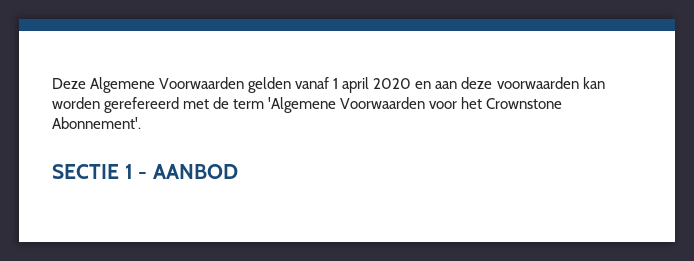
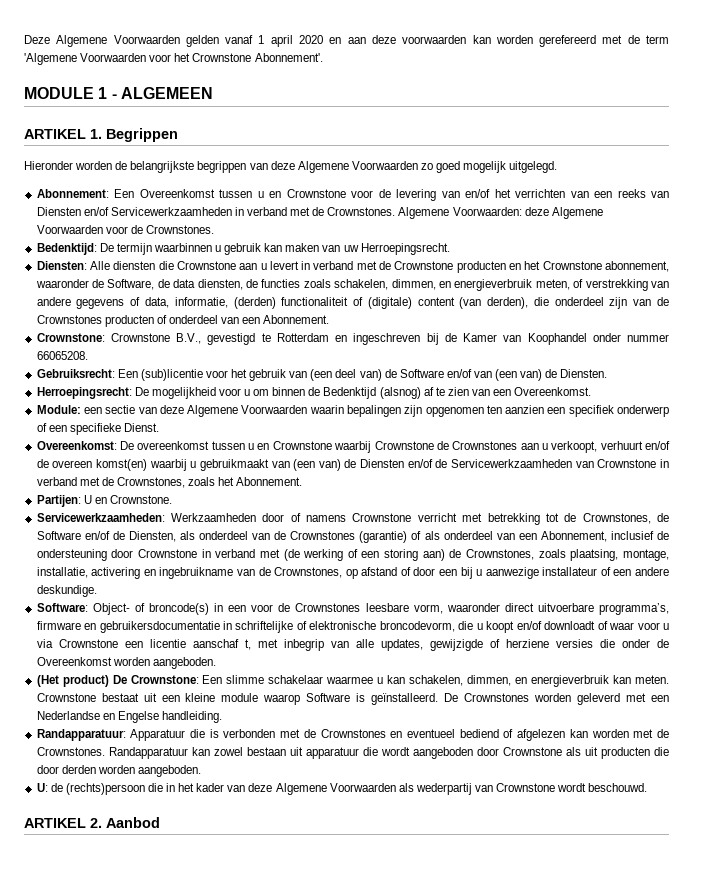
- SECTIE 1 - AANBOD
+ MODULE 1 - ALGEMEEN
+ ARTIKEL 1. Begrippen
+ Hieronder worden de belangrijkste begrippen van deze Algemene Voorwaarden zo goed mogelijk uitgelegd.
+ Abonnement: Een Overeenkomst tussen u en Crownstone voor de levering van en/of het verrichten van een reeks van Diensten en/of Servicewerkzaamheden in verband met de Crownstones. Algemene Voorwaarden: deze Algemene Voorwaarden voor de Crownstones.
+ Bedenktijd: De termijn waarbinnen u gebruik kan maken van uw Herroepingsrecht.
+ Diensten: Alle diensten die Crownstone aan u levert in verband met de Crownstone producten en het Crownstone abonnement, waaronder de Software, de data diensten, de functies zoals schakelen, dimmen, en energieverbruik meten, of verstrekking van andere gegevens of data, informatie, (derden) functionaliteit of (digitale) content (van derden), die onderdeel zijn van de Crownstones producten of onderdeel van een Abonnement.
+ Crownstone: Crownstone B.V., gevestigd te Rotterdam en ingeschreven bij de Kamer van Koophandel onder nummer 66065208.
+ Gebruiksrecht: Een (sub)licentie voor het gebruik van (een deel van) de Software en/of van (een van) de Diensten.
+ Herroepingsrecht: De mogelijkheid voor u om binnen de Bedenktijd (alsnog) af te zien van een Overeenkomst.
+ Module: een sectie van deze Algemene Voorwaarden waarin bepalingen zijn opgenomen ten aanzien een specifiek onderwerp of een specifieke Dienst.
+ Overeenkomst: De overeenkomst tussen u en Crownstone waarbij Crownstone de Crownstones aan u verkoopt, verhuurt en/of de overeen komst(en) waarbij u gebruikmaakt van (een van) de Diensten en/of de Servicewerkzaamheden van Crownstone in verband met de Crownstones, zoals het Abonnement.
+ Partijen: U en Crownstone.
+ Servicewerkzaamheden: Werkzaamheden door of namens Crownstone verricht met betrekking tot de Crownstones, de Software en/of de Diensten, als onderdeel van de Crownstones (garantie) of als onderdeel van een Abonnement, inclusief de ondersteuning door Crownstone in verband met (de werking of een storing aan) de Crownstones, zoals plaatsing, montage, installatie, activering en ingebruikname van de Crownstones, op afstand of door een bij u aanwezige installateur of een andere deskundige.
+ Software: Object- of broncode(s) in een voor de Crownstones leesbare vorm, waaronder direct uitvoerbare programma’s, firmware en gebruikersdocumentatie in schriftelijke of elektronische broncodevorm, die u koopt en/of downloadt of waar voor u via Crownstone een licentie aanschaf t, met inbegrip van alle updates, gewijzigde of herziene versies die onder de Overeenkomst worden aangeboden.
+ (Het product) De Crownstone: Een slimme schakelaar waarmee u kan schakelen, dimmen, en energieverbruik kan meten. Crownstone bestaat uit een kleine module waarop Software is geïnstalleerd. De Crownstones worden geleverd met een Nederlandse en Engelse handleiding.
+ Randapparatuur: Apparatuur die is verbonden met de Crownstones en eventueel bediend of afgelezen kan worden met de Crownstones. Randapparatuur kan zowel bestaan uit apparatuur die wordt aangeboden door Crownstone als uit producten die door derden worden aangeboden.
+ U: de (rechts)persoon die in het kader van deze Algemene Voorwaarden als wederpartij van Crownstone wordt beschouwd.
+ ARTIKEL 2. Aanbod

